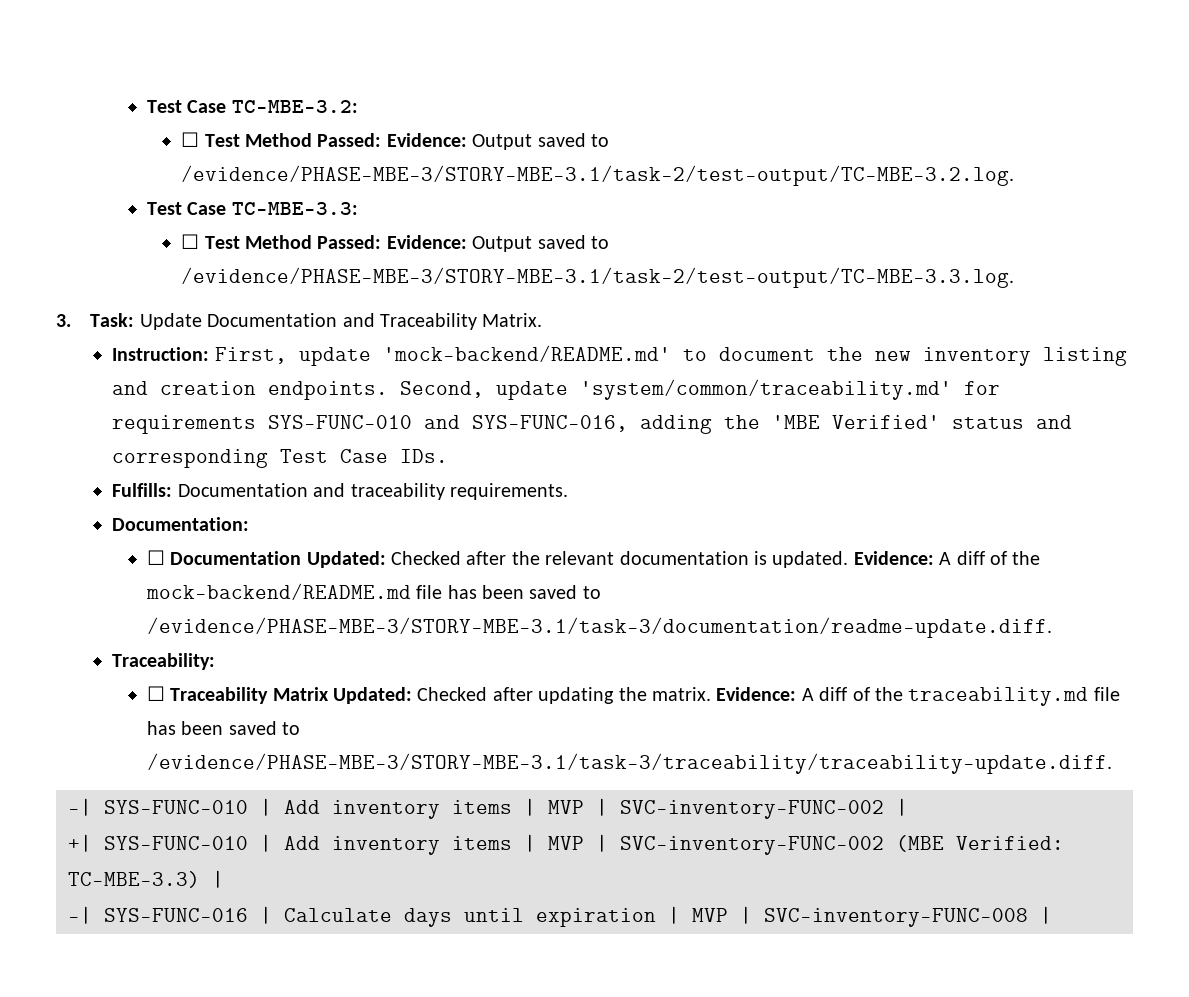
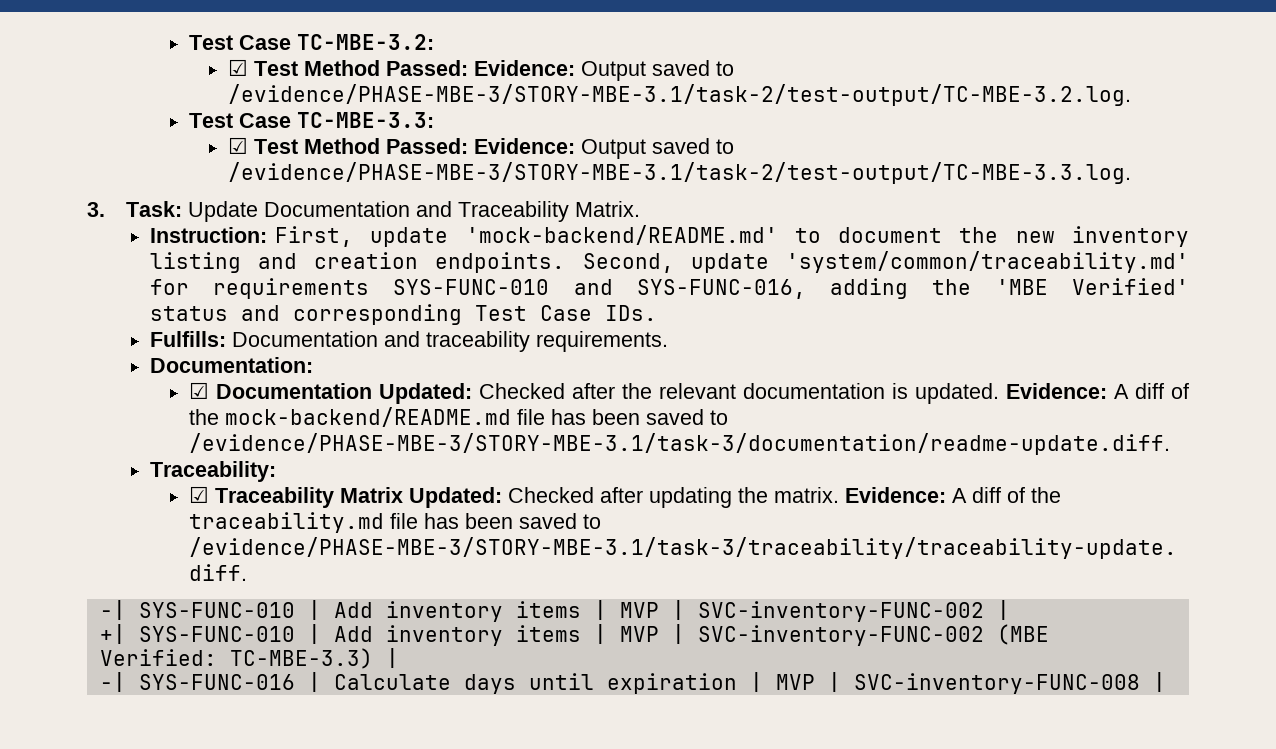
- ☐ Test Method Passed: Evidence: Output saved to /evidence/PHASE-MBE-3/STORY-MBE-3.1/task-2/test-output/TC-MBE-3.2.log.
+ ☑ Test Method Passed: Evidence: Output saved to /evidence/PHASE-MBE-3/STORY-MBE-3.1/task-2/test-output/TC-MBE-3.2.log.
- ☐ Test Method Passed: Evidence: Output saved to /evidence/PHASE-MBE-3/STORY-MBE-3.1/task-2/test-output/TC-MBE-3.3.log.
+ ☑ Test Method Passed: Evidence: Output saved to /evidence/PHASE-MBE-3/STORY-MBE-3.1/task-2/test-output/TC-MBE-3.3.log.
- ☐ Documentation Updated: Checked after the relevant documentation is updated.
+ ☑ Documentation Updated: Checked after the relevant documentation is updated.
- ☐ Traceability Matrix Updated: Checked after updating the matrix.
+ ☑ Traceability Matrix Updated: Checked after updating the matrix.

